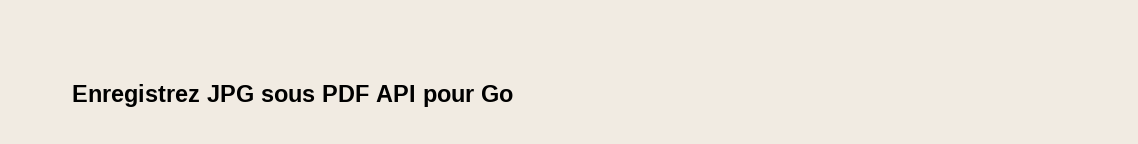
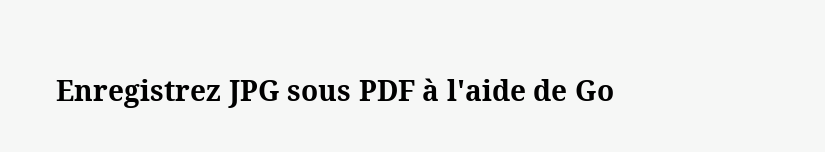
- Enregistrez JPG sous PDF API pour Go
+ Enregistrez JPG sous PDF à l'aide de Go

